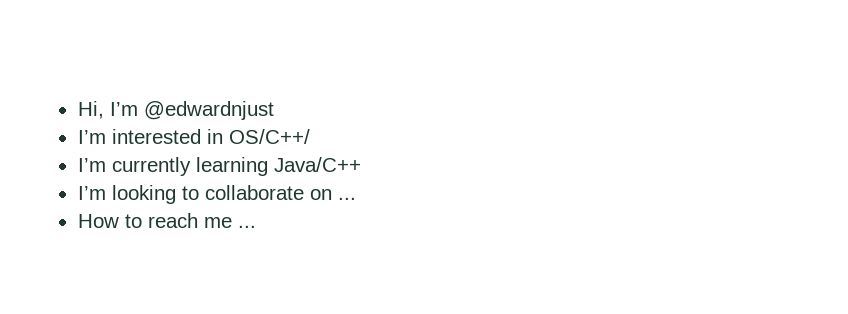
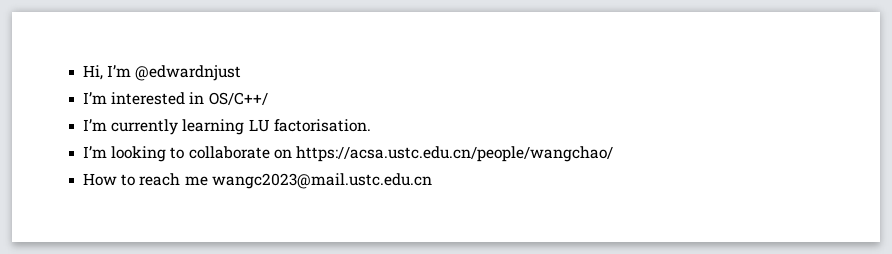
- I’m currently learning Java/C++
+ I’m currently learning LU factorisation.
- I’m looking to collaborate on ...
+ I’m looking to collaborate on https://acsa.ustc.edu.cn/people/wangchao/
- How to reach me ...
+ How to reach me wangc2023@mail.ustc.edu.cn

